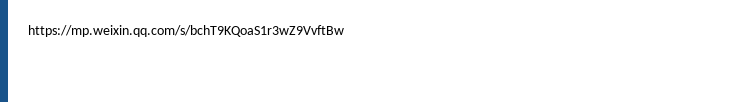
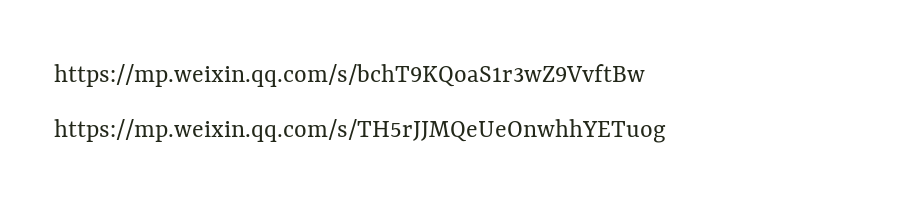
+ https://mp.weixin.qq.com/s/TH5rJJMQeUeOnwhhYETuog

